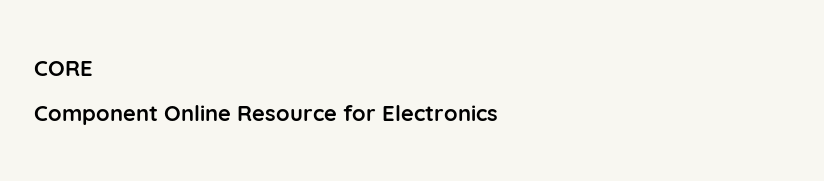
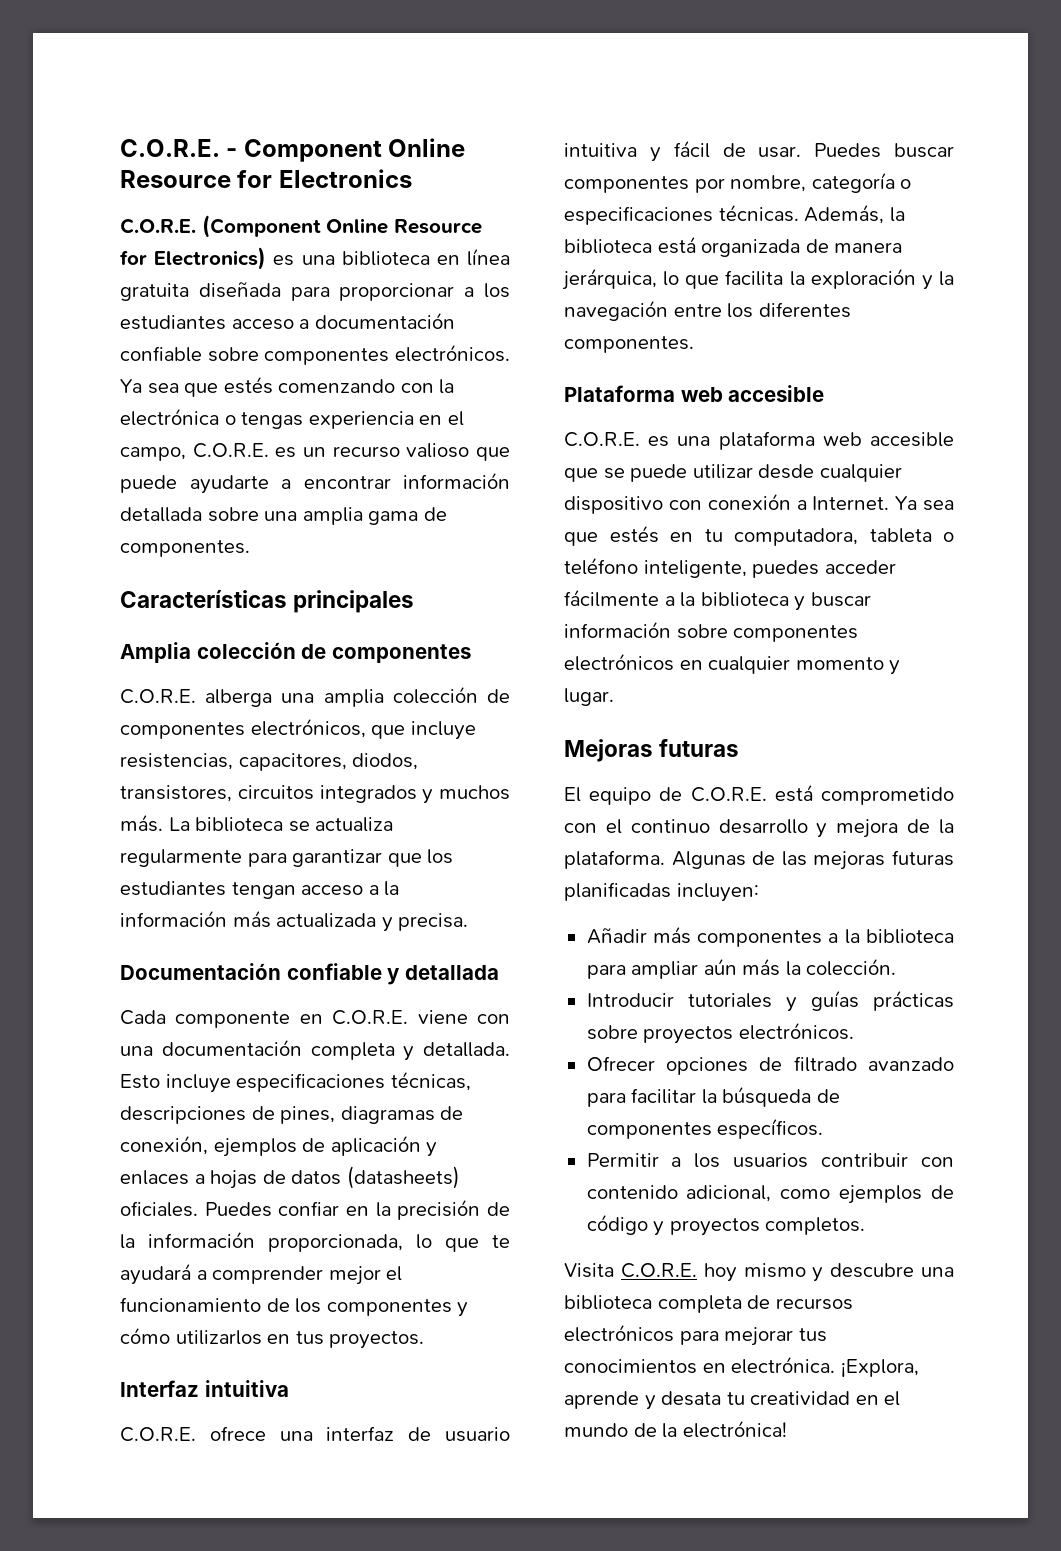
- CORE
- Component Online Resource for Electronics
+ C.O.R.E. - Component Online Resource for Electronics
+ C.O.R.E. (Component Online Resource for Electronics) es una biblioteca en línea gratuita diseñada para proporcionar a los estudiantes acceso a documentación confiable sobre componentes electrónicos. Ya sea que estés comenzando con la electrónica o tengas experiencia en el campo, C.O.R.E. es un recurso valioso que puede ayudarte a encontrar información detallada sobre una amplia gama de componentes.
+ Características principales
+ Amplia colección de componentes
+ C.O.R.E. alberga una amplia colección de componentes electrónicos, que incluye resistencias, capacitores, diodos, transistores, circuitos integrados y muchos más. La biblioteca se actualiza regularmente para garantizar que los estudiantes tengan acceso a la información más actualizada y precisa.
+ Documentación confiable y detallada
+ Cada componente en C.O.R.E. viene con una documentación completa y detallada. Esto incluye especificaciones técnicas, descripciones de pines, diagramas de conexión, ejemplos de aplicación y enlaces a hojas de datos (datasheets) oficiales. Puedes confiar en la precisión de la información proporcionada, lo que te ayudará a comprender mejor el funcionamiento de los componentes y cómo utilizarlos en tus proyectos.
+ Interfaz intuitiva
+ C.O.R.E. ofrece una interfaz de usuario intuitiva y fácil de usar. Puedes buscar componentes por nombre, categoría o especificaciones técnicas. Además, la biblioteca está organizada de manera jerárquica, lo que facilita la exploración y la navegación entre los diferentes componentes.
+ Plataforma web accesible
+ C.O.R.E. es una plataforma web accesible que se puede utilizar desde cualquier dispositivo con conexión a Internet. Ya sea que estés en tu computadora, tableta o teléfono inteligente, puedes acceder fácilmente a la biblioteca y buscar información sobre componentes electrónicos en cualquier momento y lugar.
+ Mejoras futuras
+ El equipo de C.O.R.E. está comprometido con el continuo desarrollo y mejora de la plataforma. Algunas de las mejoras futuras planificadas incluyen:
+ Añadir más componentes a la biblioteca para ampliar aún más la colección.
+ Introducir tutoriales y guías prácticas sobre proyectos electrónicos.
+ Ofrecer opciones de filtrado avanzado para facilitar la búsqueda de componentes específicos.
+ Permitir a los usuarios contribuir con contenido adicional, como ejemplos de código y proyectos completos.
+ Visita C.O.R.E. hoy mismo y descubre una biblioteca completa de recursos electrónicos para mejorar tus conocimientos en electrónica. ¡Explora, aprende y desata tu creatividad en el mundo de la electrónica!

